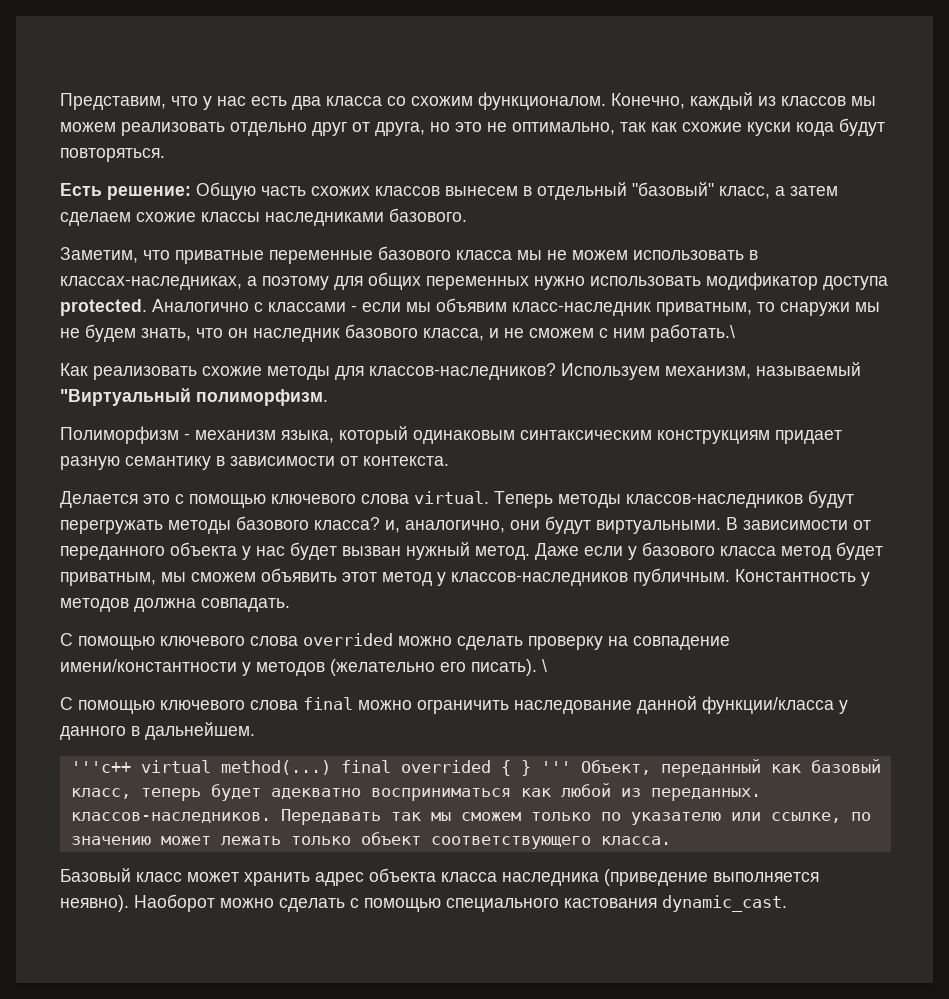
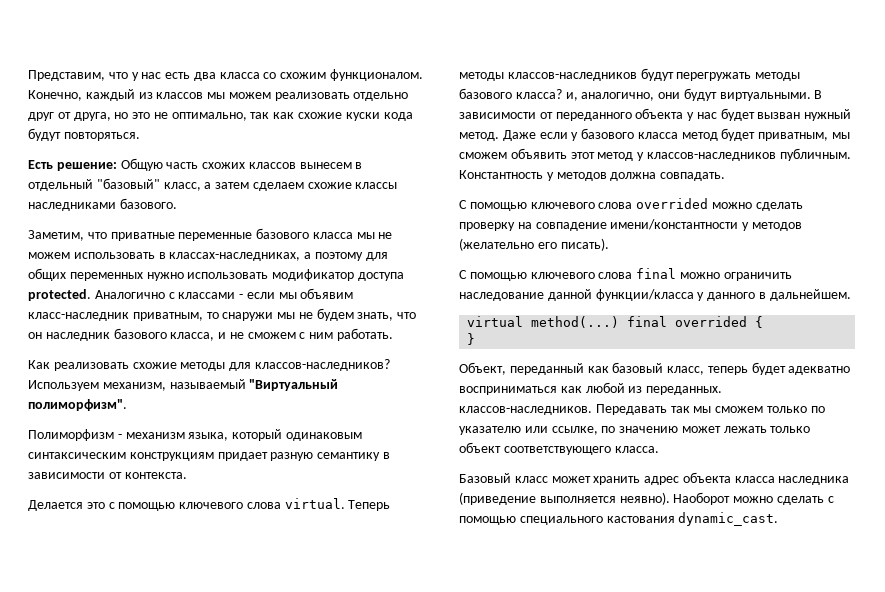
- Аналогично с классами - если мы объявим класс-наследник приватным, то снаружи мы не будем знать, что он наследник базового класса, и не сможем с ним работать.\
+ Аналогично с классами - если мы объявим класс-наследник приватным, то снаружи мы не будем знать, что он наследник базового класса, и не сможем с ним работать.
- Используем механизм, называемый "Виртуальный полиморфизм.
+ Используем механизм, называемый "Виртуальный полиморфизм".
- \
- '''c++ virtual method(...) final overrided { } ''' Объект, переданный как базовый класс, теперь будет адекватно восприниматься как любой из переданных. классов-наследников.
+ virtual method(...) final overrided {
+ }
+ Объект, переданный как базовый класс, теперь будет адекватно восприниматься как любой из переданных. классов-наследников.

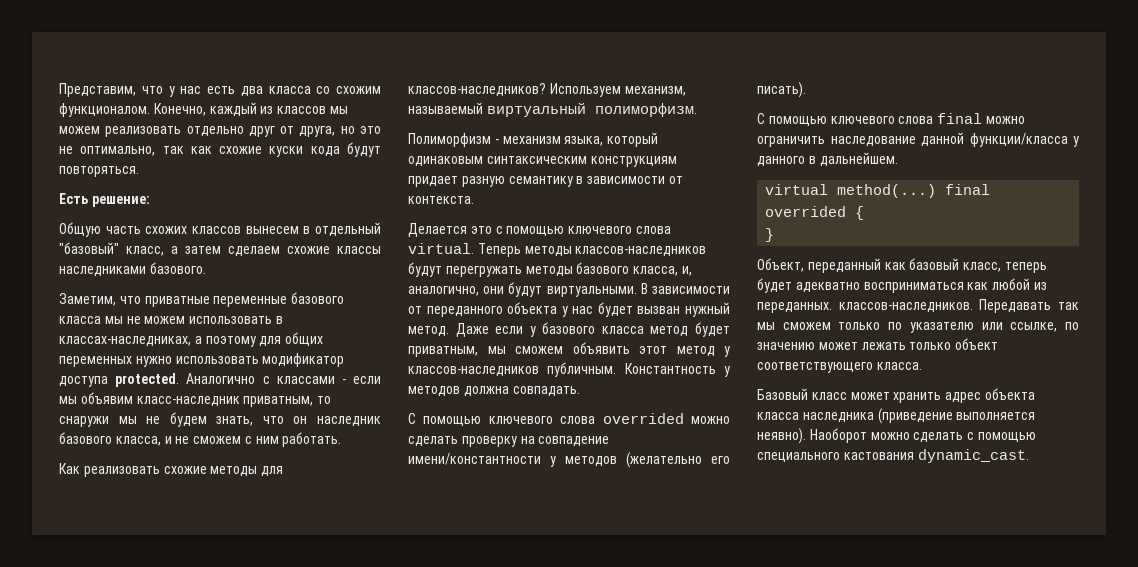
- Есть решение: Общую часть схожих классов вынесем в отдельный "базовый" класс, а затем сделаем схожие классы наследниками базового.
+ Есть решение:
+ Общую часть схожих классов вынесем в отдельный "базовый" класс, а затем сделаем схожие классы наследниками базового.
- Используем механизм, называемый "Виртуальный полиморфизм".
+ Используем механизм, называемый виртуальный полиморфизм.
- Теперь методы классов-наследников будут перегружать методы базового класса? и, аналогично, они будут виртуальными.
+ Теперь методы классов-наследников будут перегружать методы базового класса, и, аналогично, они будут виртуальными.

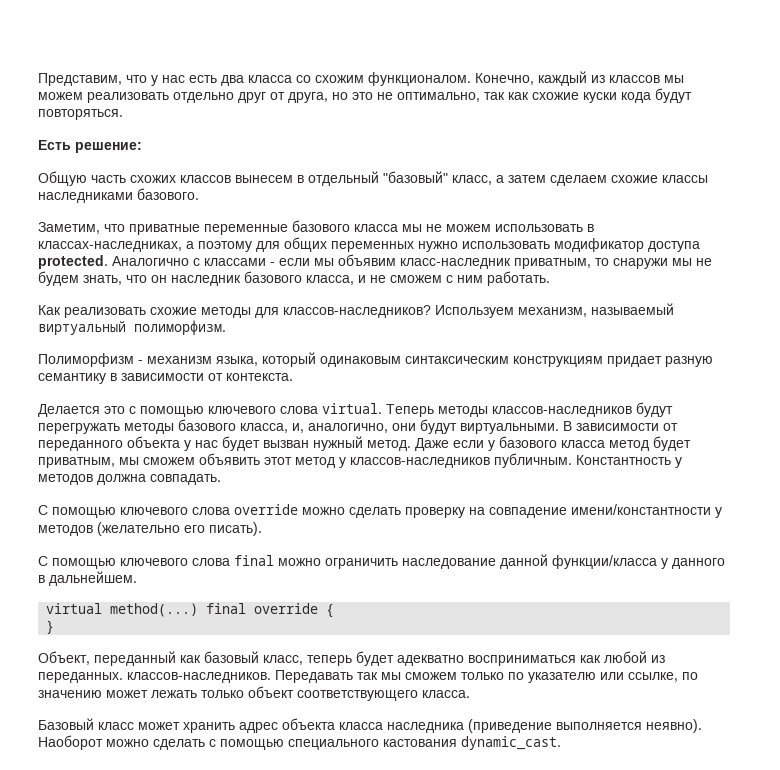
- С помощью ключевого слова overrided можно сделать проверку на совпадение имени/константности у методов (желательно его писать).
+ С помощью ключевого слова override можно сделать проверку на совпадение имени/константности у методов (желательно его писать).
- virtual method(...) final overrided {
+ virtual method(...) final override {

